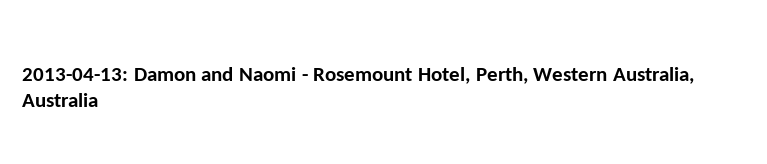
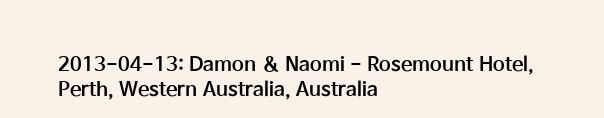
- 2013-04-13: Damon and Naomi - Rosemount Hotel, Perth, Western Australia, Australia
+ 2013-04-13: Damon & Naomi - Rosemount Hotel, Perth, Western Australia, Australia

